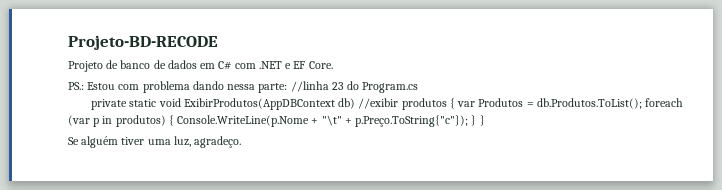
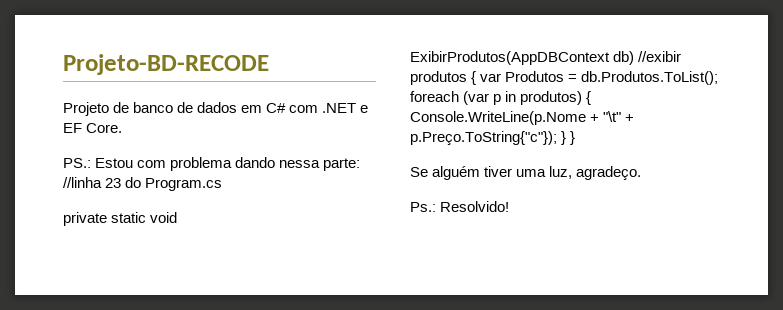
+ Ps.: Resolvido!

